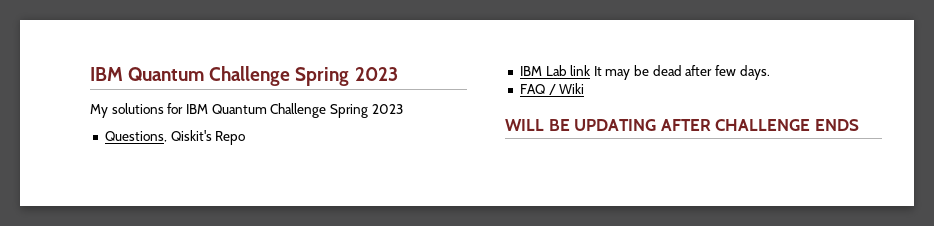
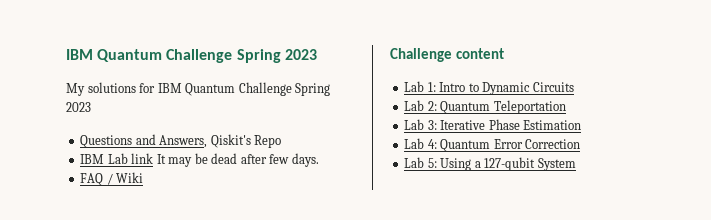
- Questions, Qiskit's Repo
+ Questions and Answers, Qiskit's Repo
- WILL BE UPDATING AFTER CHALLENGE ENDS
+ Challenge content
+ Lab 1: Intro to Dynamic Circuits
+ Lab 2: Quantum Teleportation
+ Lab 3: Iterative Phase Estimation
+ Lab 4: Quantum Error Correction
+ Lab 5: Using a 127-qubit System

